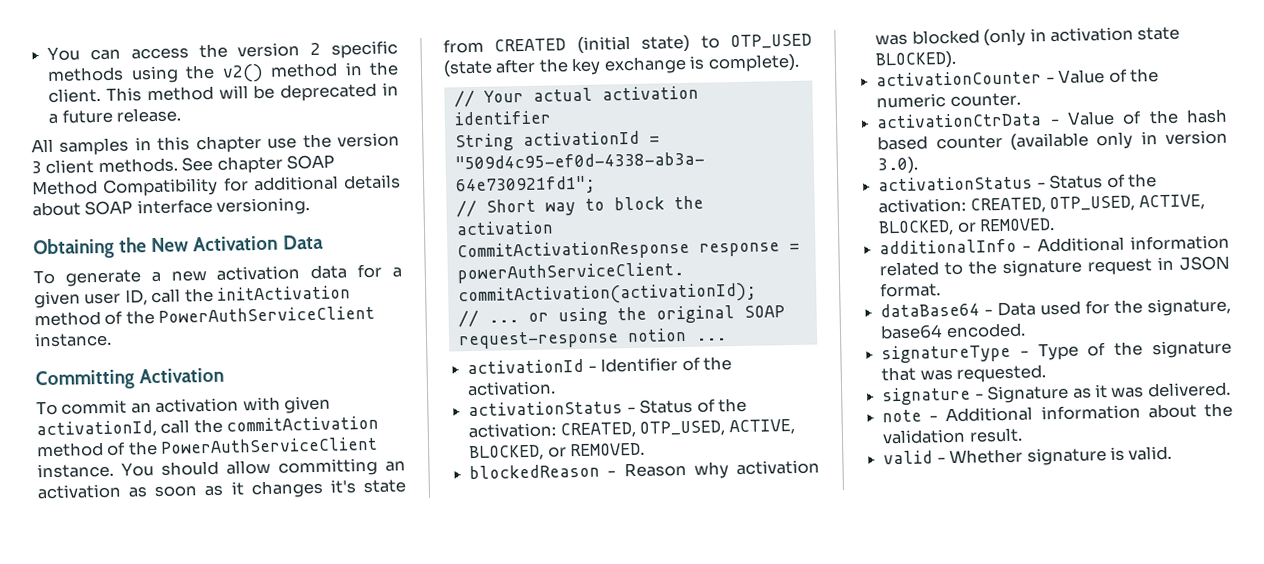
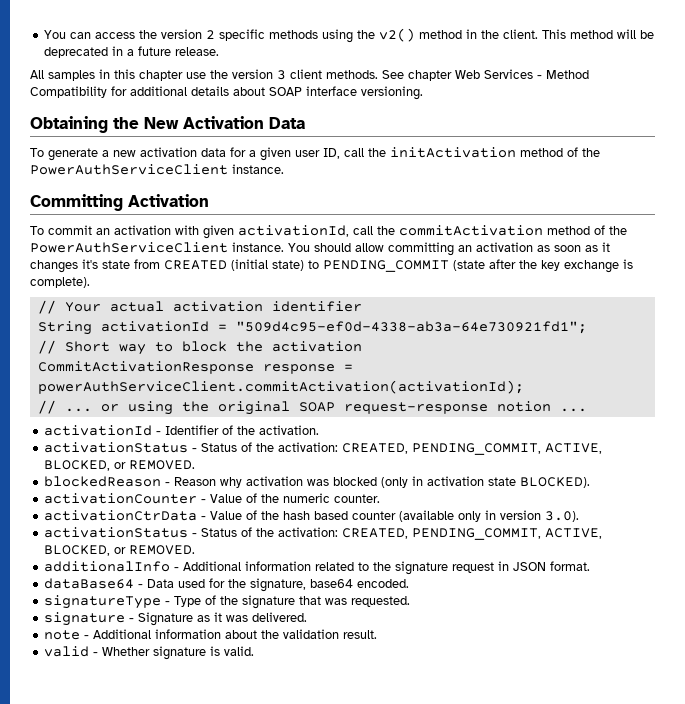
- See chapter SOAP Method Compatibility for additional details about SOAP interface versioning.
+ See chapter Web Services - Method Compatibility for additional details about SOAP interface versioning.
- You should allow committing an activation as soon as it changes it's state from CREATED (initial state) to OTP_USED (state after the key exchange is complete).
+ You should allow committing an activation as soon as it changes it's state from CREATED (initial state) to PENDING_COMMIT (state after the key exchange is complete).
  activationId - Identifier of the activation.
- activationStatus - Status of the activation: CREATED, OTP_USED, ACTIVE, BLOCKED, or REMOVED.
+ activationStatus - Status of the activation: CREATED, PENDING_COMMIT, ACTIVE, BLOCKED, or REMOVED.
  activationCtrData - Value of the hash based counter (available only in version 3.0).
- activationStatus - Status of the activation: CREATED, OTP_USED, ACTIVE, BLOCKED, or REMOVED.
+ activationStatus - Status of the activation: CREATED, PENDING_COMMIT, ACTIVE, BLOCKED, or REMOVED.

